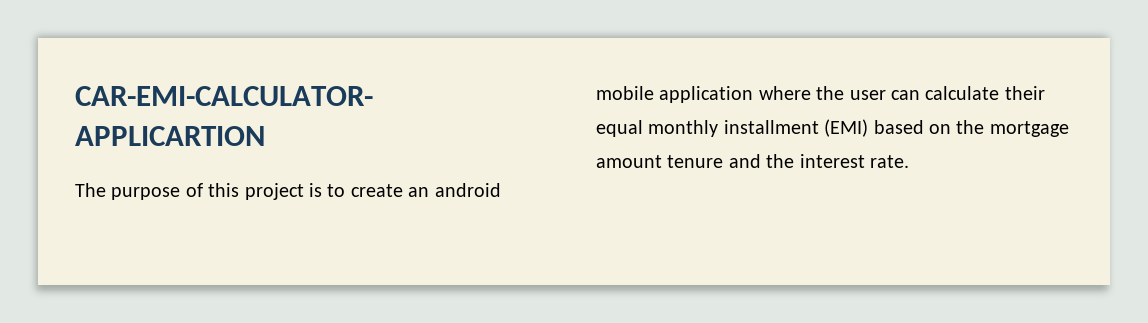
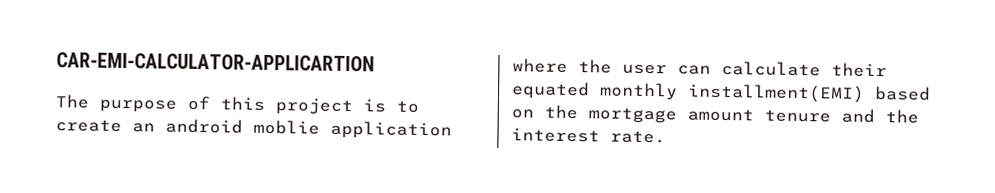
- The purpose of this project is to create an android mobile application where the user can calculate their equal monthly installment (EMI) based on the mortgage amount tenure and the interest rate.
+ The purpose of this project is to create an android moblie application where the user can calculate their equated monthly installment(EMI) based on the mortgage amount tenure and the interest rate.

